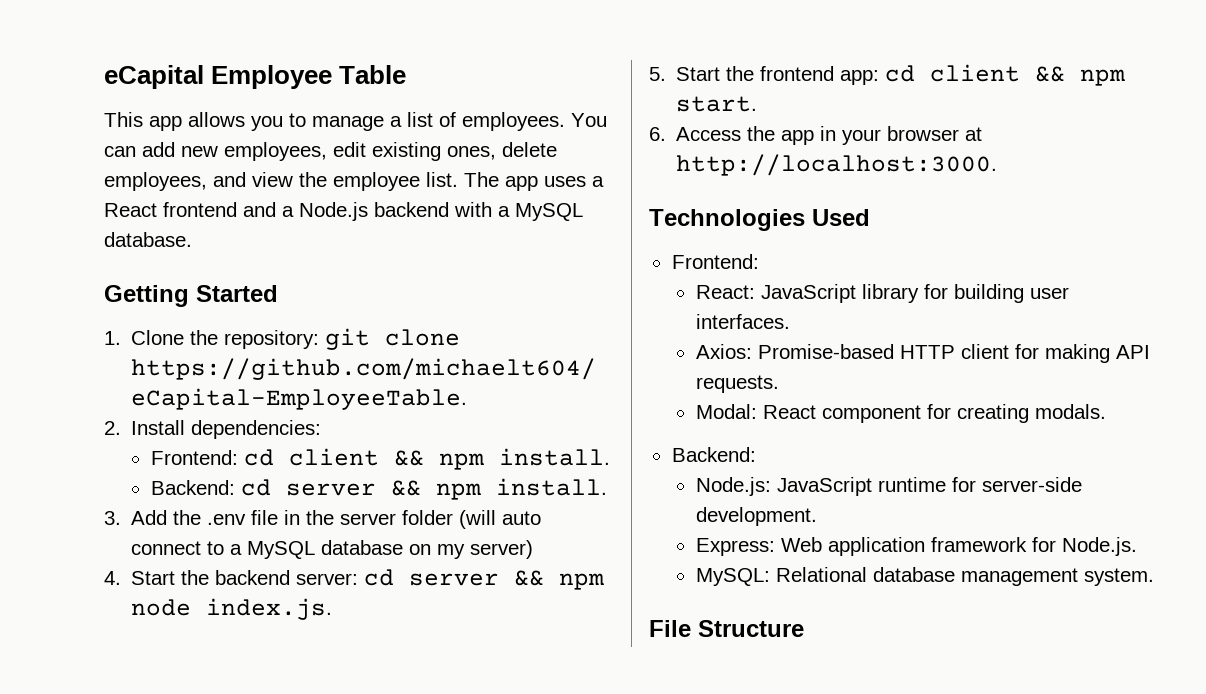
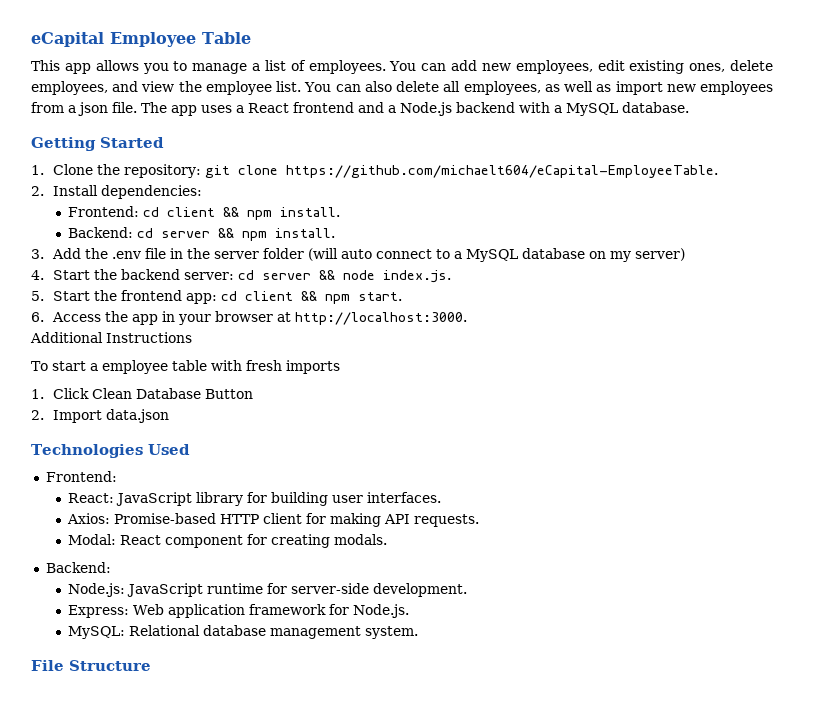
+ You can also delete all employees, as well as import new employees from a json file.
- 4. Start the backend server: cd server && npm node index.js.
+ 4. Start the backend server: cd server && node index.js.
+ Additional Instructions
+ To start a employee table with fresh imports
+ 1. Click Clean Database Button
+ 2. Import data.json

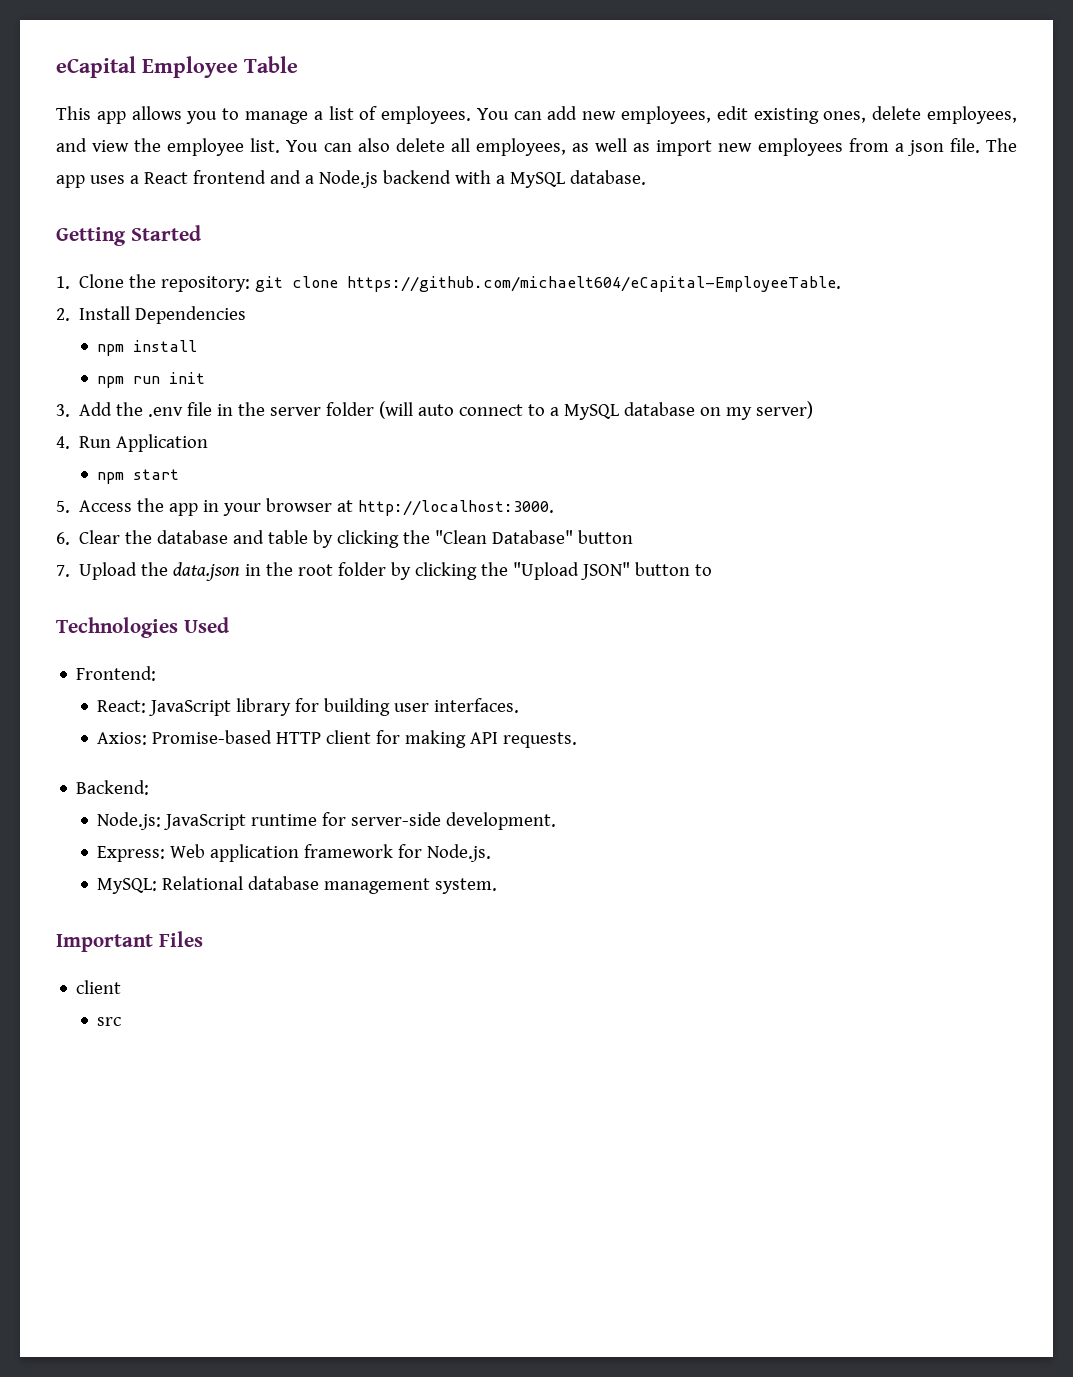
- 2. Install dependencies:
- Frontend: cd client && npm install.
- Backend: cd server && npm install.
+ 2. Install Dependencies
+ npm install
+ npm run init
- 4. Start the backend server: cd server && node index.js.
- 5. Start the frontend app: cd client && npm start.
- 6. Access the app in your browser at http://localhost:3000.
+ 4. Run Application
+ npm start
+ 5. Access the app in your browser at http://localhost:3000.
- Additional Instructions
- To start a employee table with fresh imports
- 1. Click Clean Database Button
- 2. Import data.json
+ 6. Clear the database and table by clicking the "Clean Database" button
+ 7. Upload the data.json in the root folder by clicking the "Upload JSON" button to
- Modal: React component for creating modals.
- File Structure
+ Important Files
+ client
+ src

